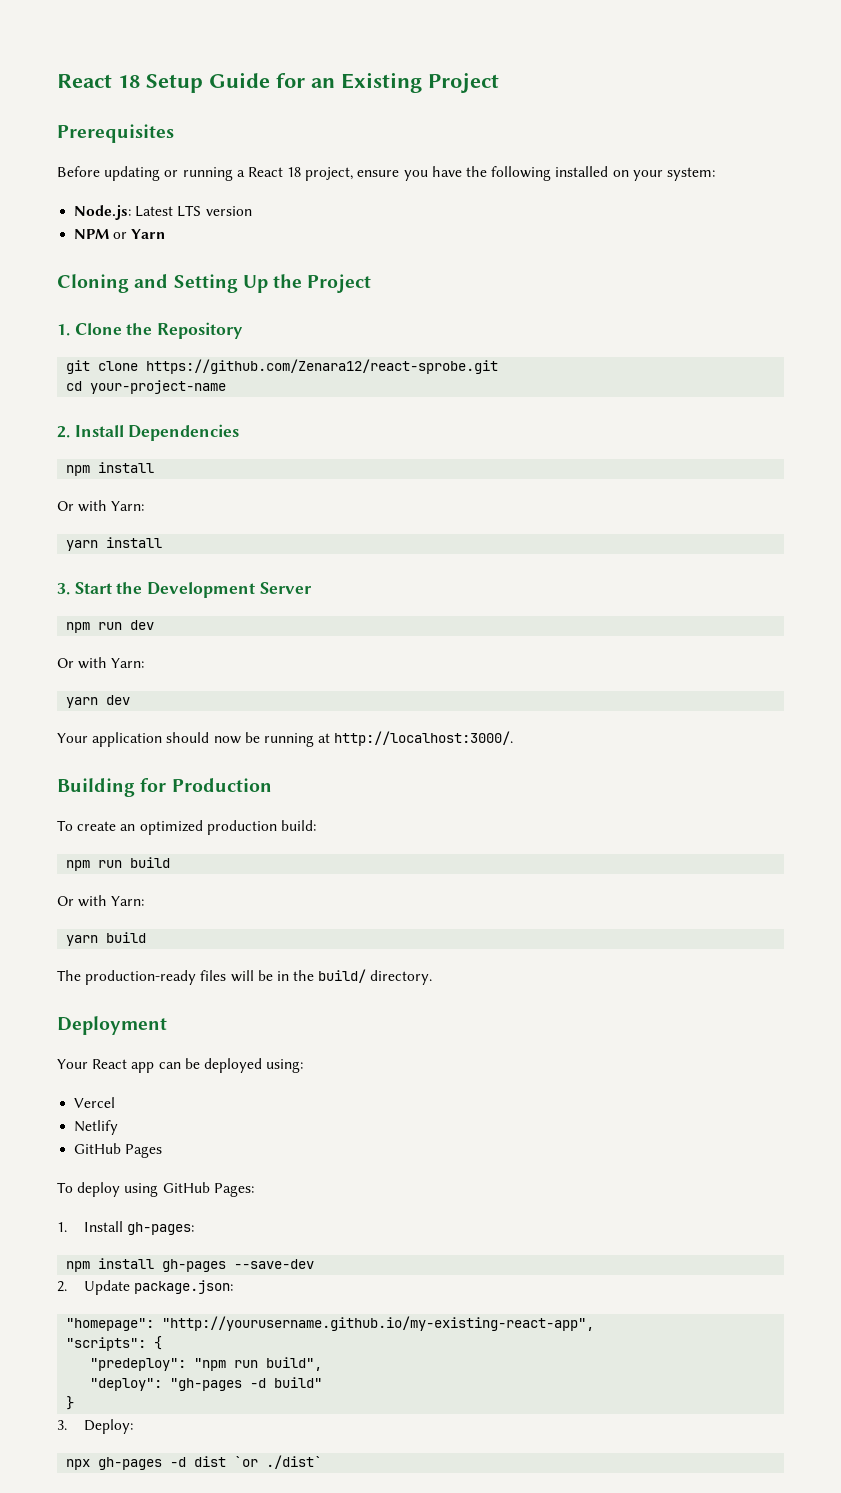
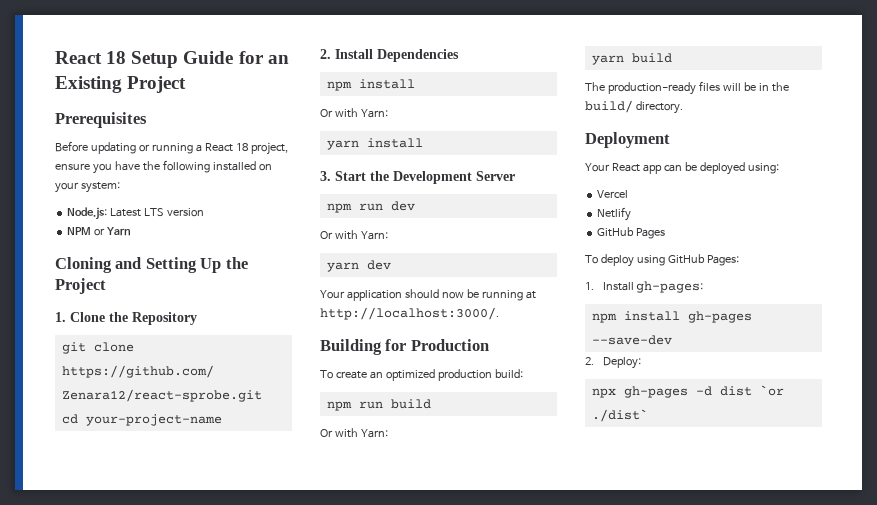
- 2. Update package.json:
- "homepage": "http://yourusername.github.io/my-existing-react-app",
- "scripts": {
- "predeploy": "npm run build",
- "deploy": "gh-pages -d build"
- }
- 3. Deploy:
+ 2. Deploy:

